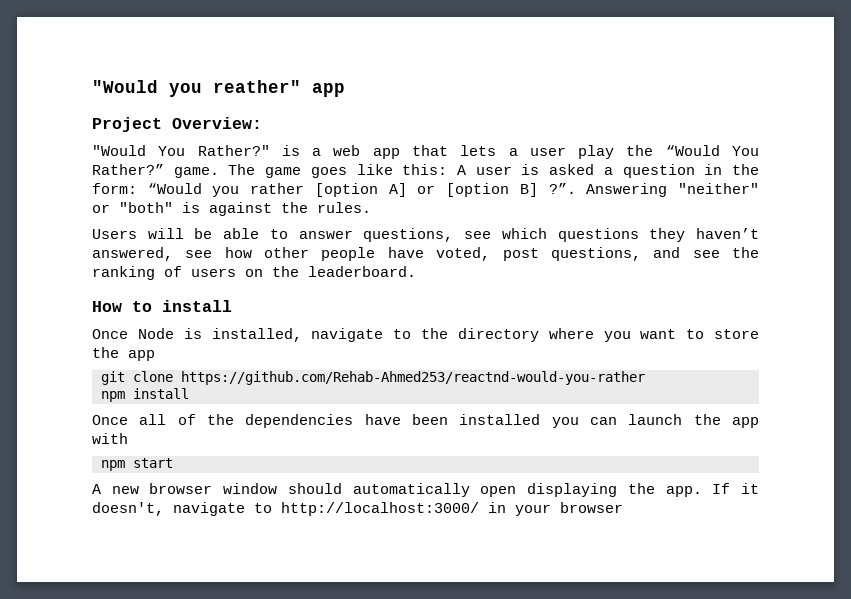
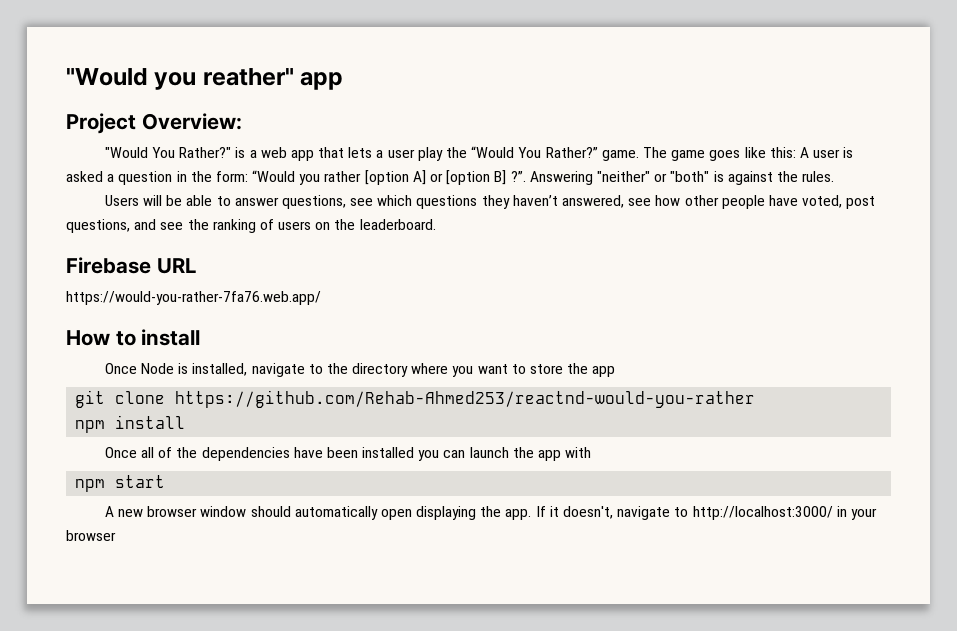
+ Firebase URL
+ https://would-you-rather-7fa76.web.app/

